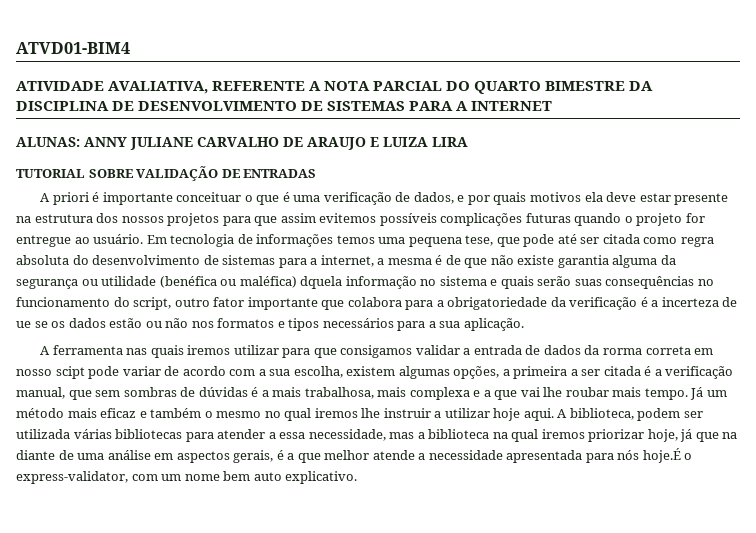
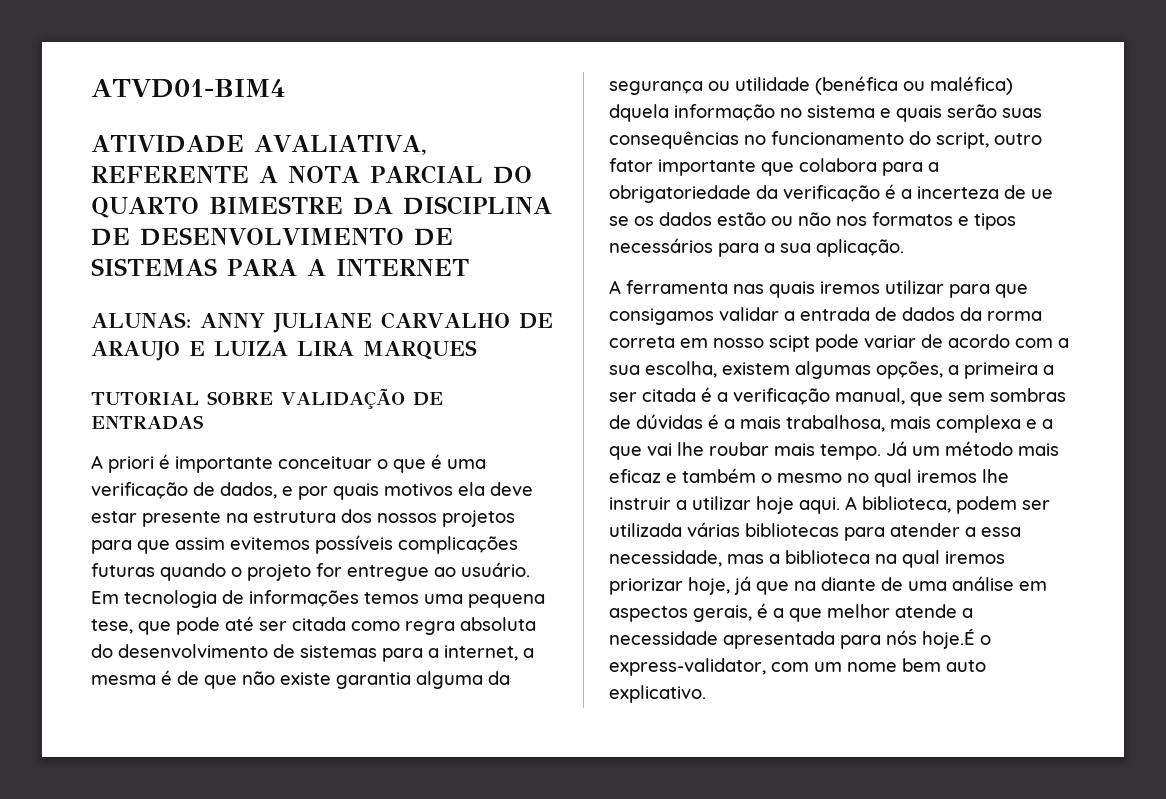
- ALUNAS: ANNY JULIANE CARVALHO DE ARAUJO E LUIZA LIRA
+ ALUNAS: ANNY JULIANE CARVALHO DE ARAUJO E LUIZA LIRA MARQUES

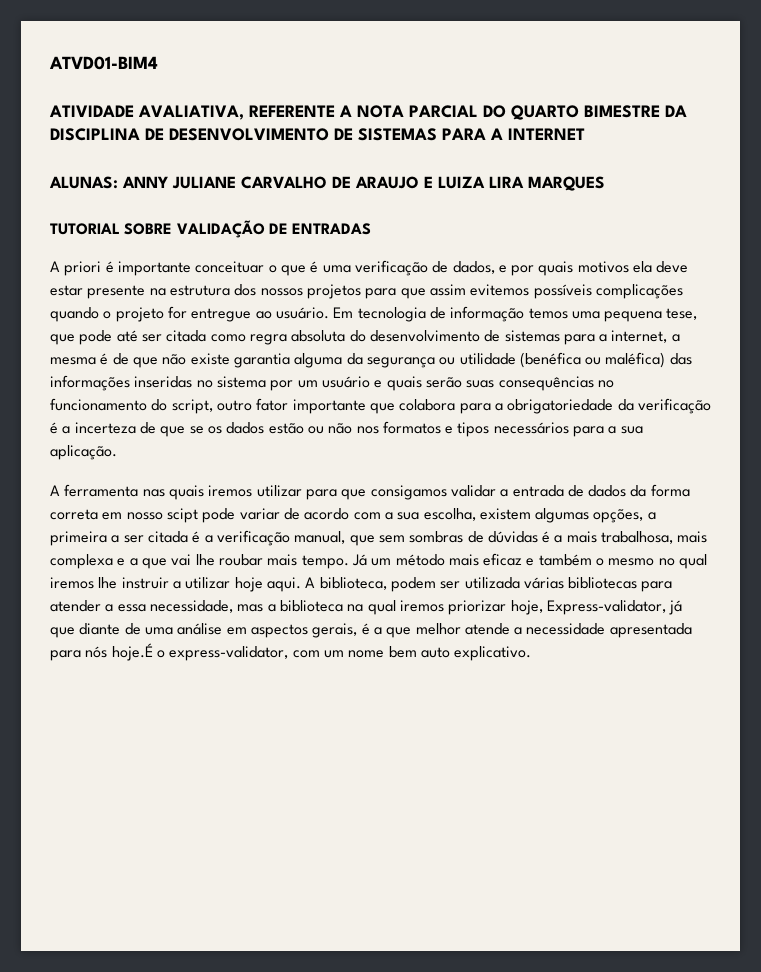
- A priori é importante conceituar o que é uma verificação de dados, e por quais motivos ela deve estar presente na estrutura dos nossos projetos para que assim evitemos possíveis complicações futuras quando o projeto for entregue ao usuário.
+ A priori é importante conceituar o que é uma verificação de dados, e por quais motivos ela deve estar presente na estrutura dos nossos projetos para que assim evitemos possíveis complicações quando o projeto for entregue ao usuário.
- Em tecnologia de informações temos uma pequena tese, que pode até ser citada como regra absoluta do desenvolvimento de sistemas para a internet, a mesma é de que não existe garantia alguma da segurança ou utilidade (benéfica ou maléfica) dquela informação no sistema e quais serão suas consequências no funcionamento do script, outro fator importante que colabora para a obrigatoriedade da verificação é a incerteza de ue se os dados estão ou não nos formatos e tipos necessários para a sua aplicação.
+ Em tecnologia de informação temos uma pequena tese, que pode até ser citada como regra absoluta do desenvolvimento de sistemas para a internet, a mesma é de que não existe garantia alguma da segurança ou utilidade (benéfica ou maléfica) das informações inseridas no sistema por um usuário e quais serão suas consequências no funcionamento do script, outro fator importante que colabora para a obrigatoriedade da verificação é a incerteza de que se os dados estão ou não nos formatos e tipos necessários para a sua aplicação.
- A ferramenta nas quais iremos utilizar para que consigamos validar a entrada de dados da rorma correta em nosso scipt pode variar de acordo com a sua escolha, existem algumas opções, a primeira a ser citada é a verificação manual, que sem sombras de dúvidas é a mais trabalhosa, mais complexa e a que vai lhe roubar mais tempo.
+ A ferramenta nas quais iremos utilizar para que consigamos validar a entrada de dados da forma correta em nosso scipt pode variar de acordo com a sua escolha, existem algumas opções, a primeira a ser citada é a verificação manual, que sem sombras de dúvidas é a mais trabalhosa, mais complexa e a que vai lhe roubar mais tempo.
- A biblioteca, podem ser utilizada várias bibliotecas para atender a essa necessidade, mas a biblioteca na qual iremos priorizar hoje, já que na diante de uma análise em aspectos gerais, é a que melhor atende a necessidade apresentada para nós hoje.É o express-validator, com um nome bem auto explicativo.
+ A biblioteca, podem ser utilizada várias bibliotecas para atender a essa necessidade, mas a biblioteca na qual iremos priorizar hoje, Express-validator, já que diante de uma análise em aspectos gerais, é a que melhor atende a necessidade apresentada para nós hoje.É o express-validator, com um nome bem auto explicativo.

